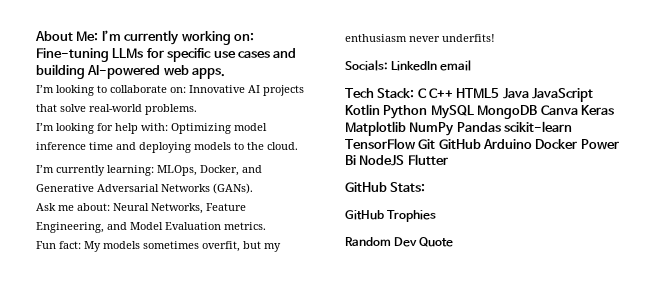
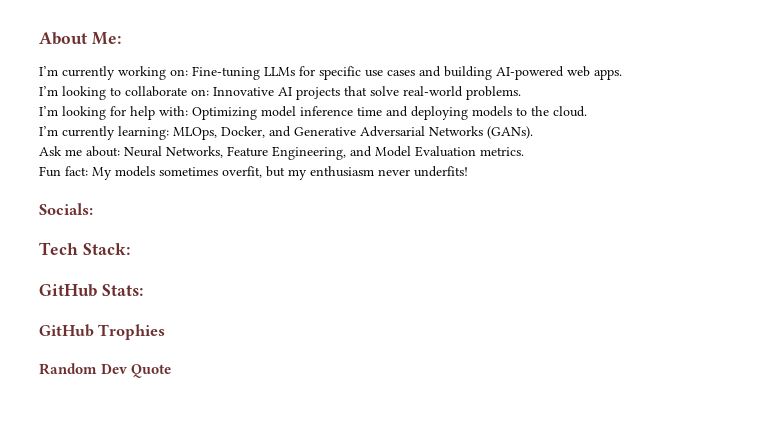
- About Me: I’m currently working on: Fine-tuning LLMs for specific use cases and building AI-powered web apps.
+ About Me:
+ I’m currently working on: Fine-tuning LLMs for specific use cases and building AI-powered web apps.
- Socials: LinkedIn email
+ Socials:
- Tech Stack: C C++ HTML5 Java JavaScript Kotlin Python MySQL MongoDB Canva Keras Matplotlib NumPy Pandas scikit-learn TensorFlow Git GitHub Arduino Docker Power Bi NodeJS Flutter
+ Tech Stack:

